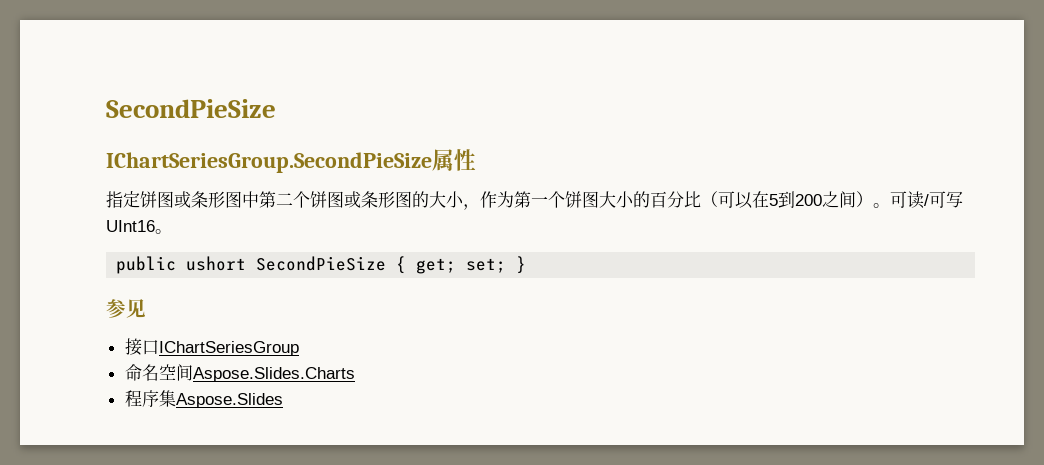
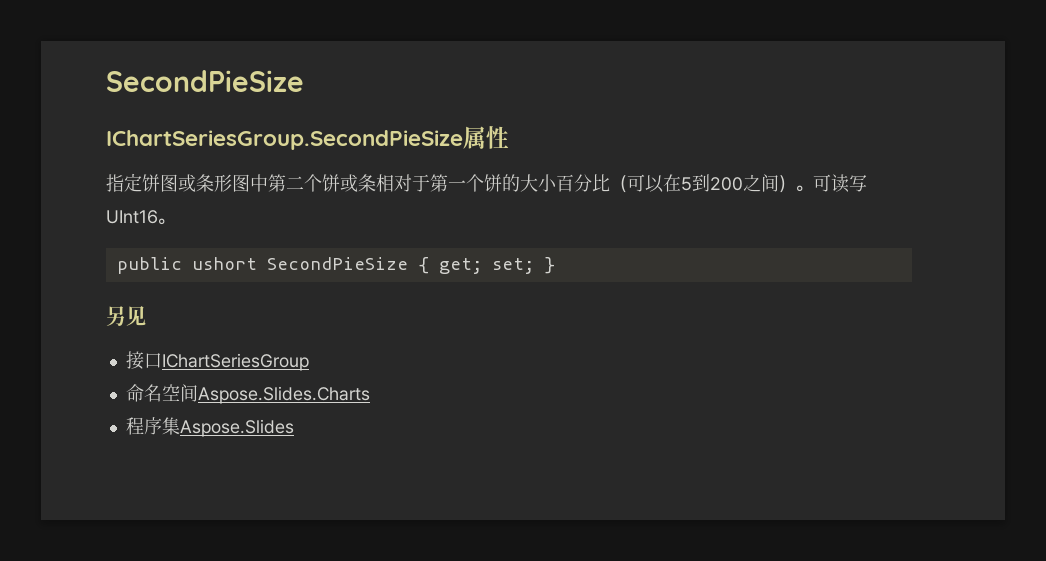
- 指定饼图或条形图中第二个饼图或条形图的大小，作为第一个饼图大小的百分比（可以在5到200之间）。
+ 指定饼图或条形图中第二个饼或条相对于第一个饼的大小百分比（可以在5到200之间）。
- 可读/可写UInt16。
+ 可读写UInt16。
- 参见
+ 另见

